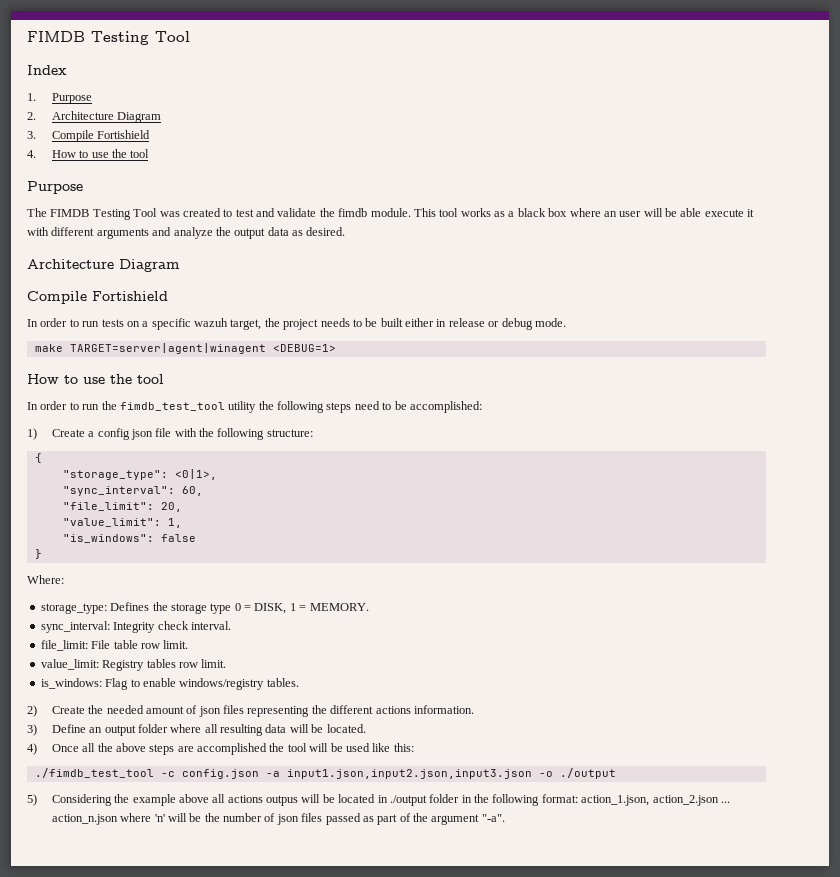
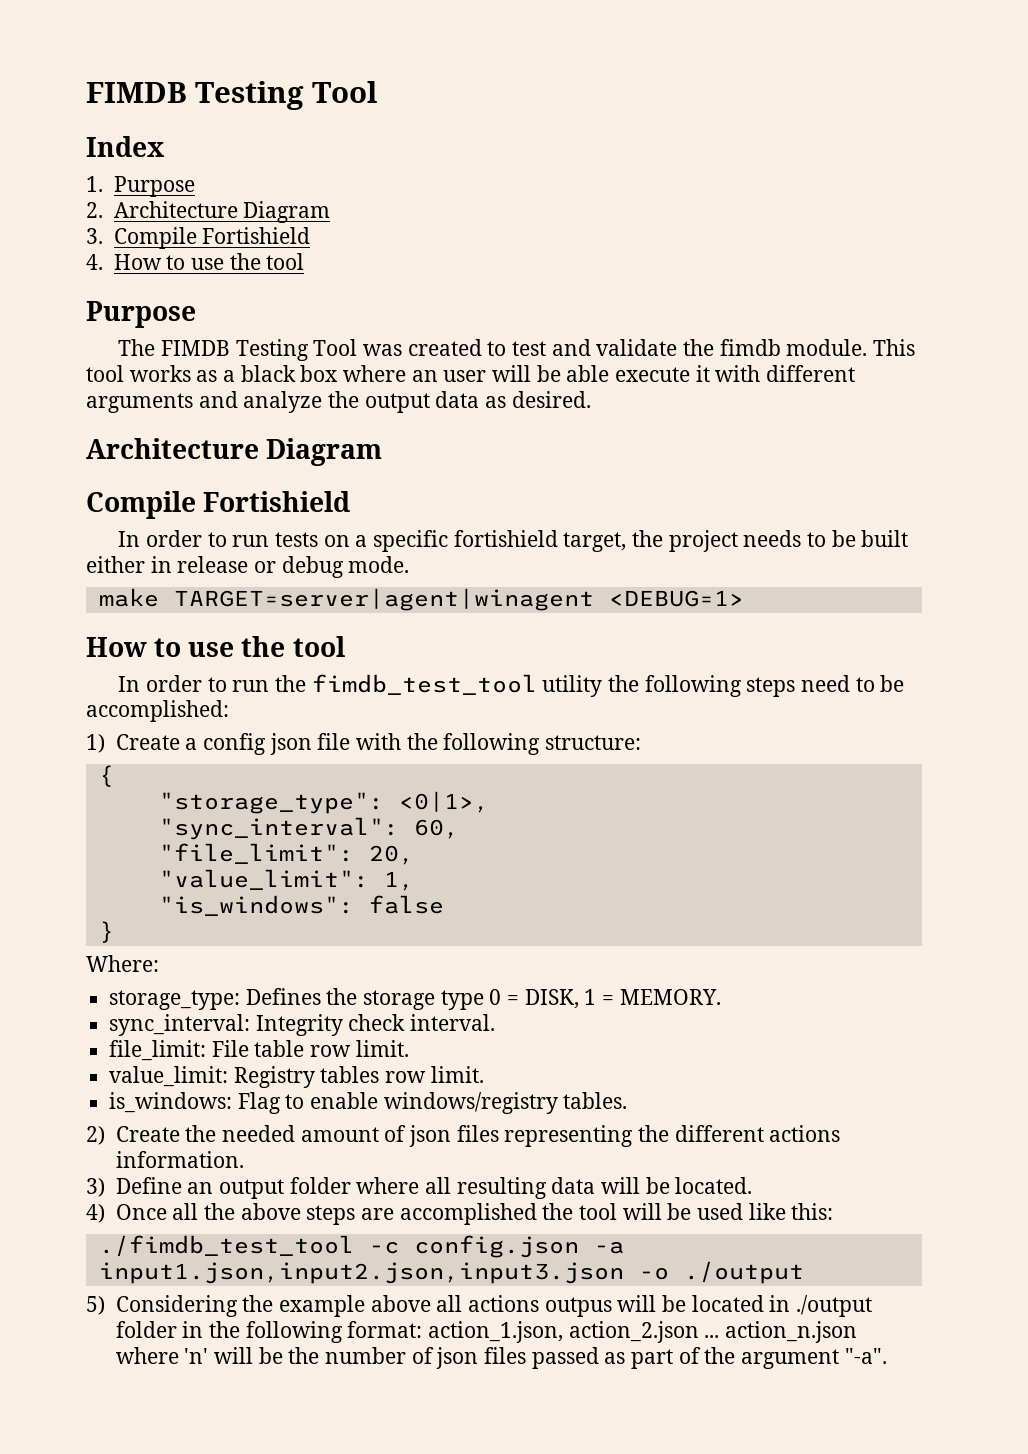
- In order to run tests on a specific wazuh target, the project needs to be built either in release or debug mode.
+ In order to run tests on a specific fortishield target, the project needs to be built either in release or debug mode.

